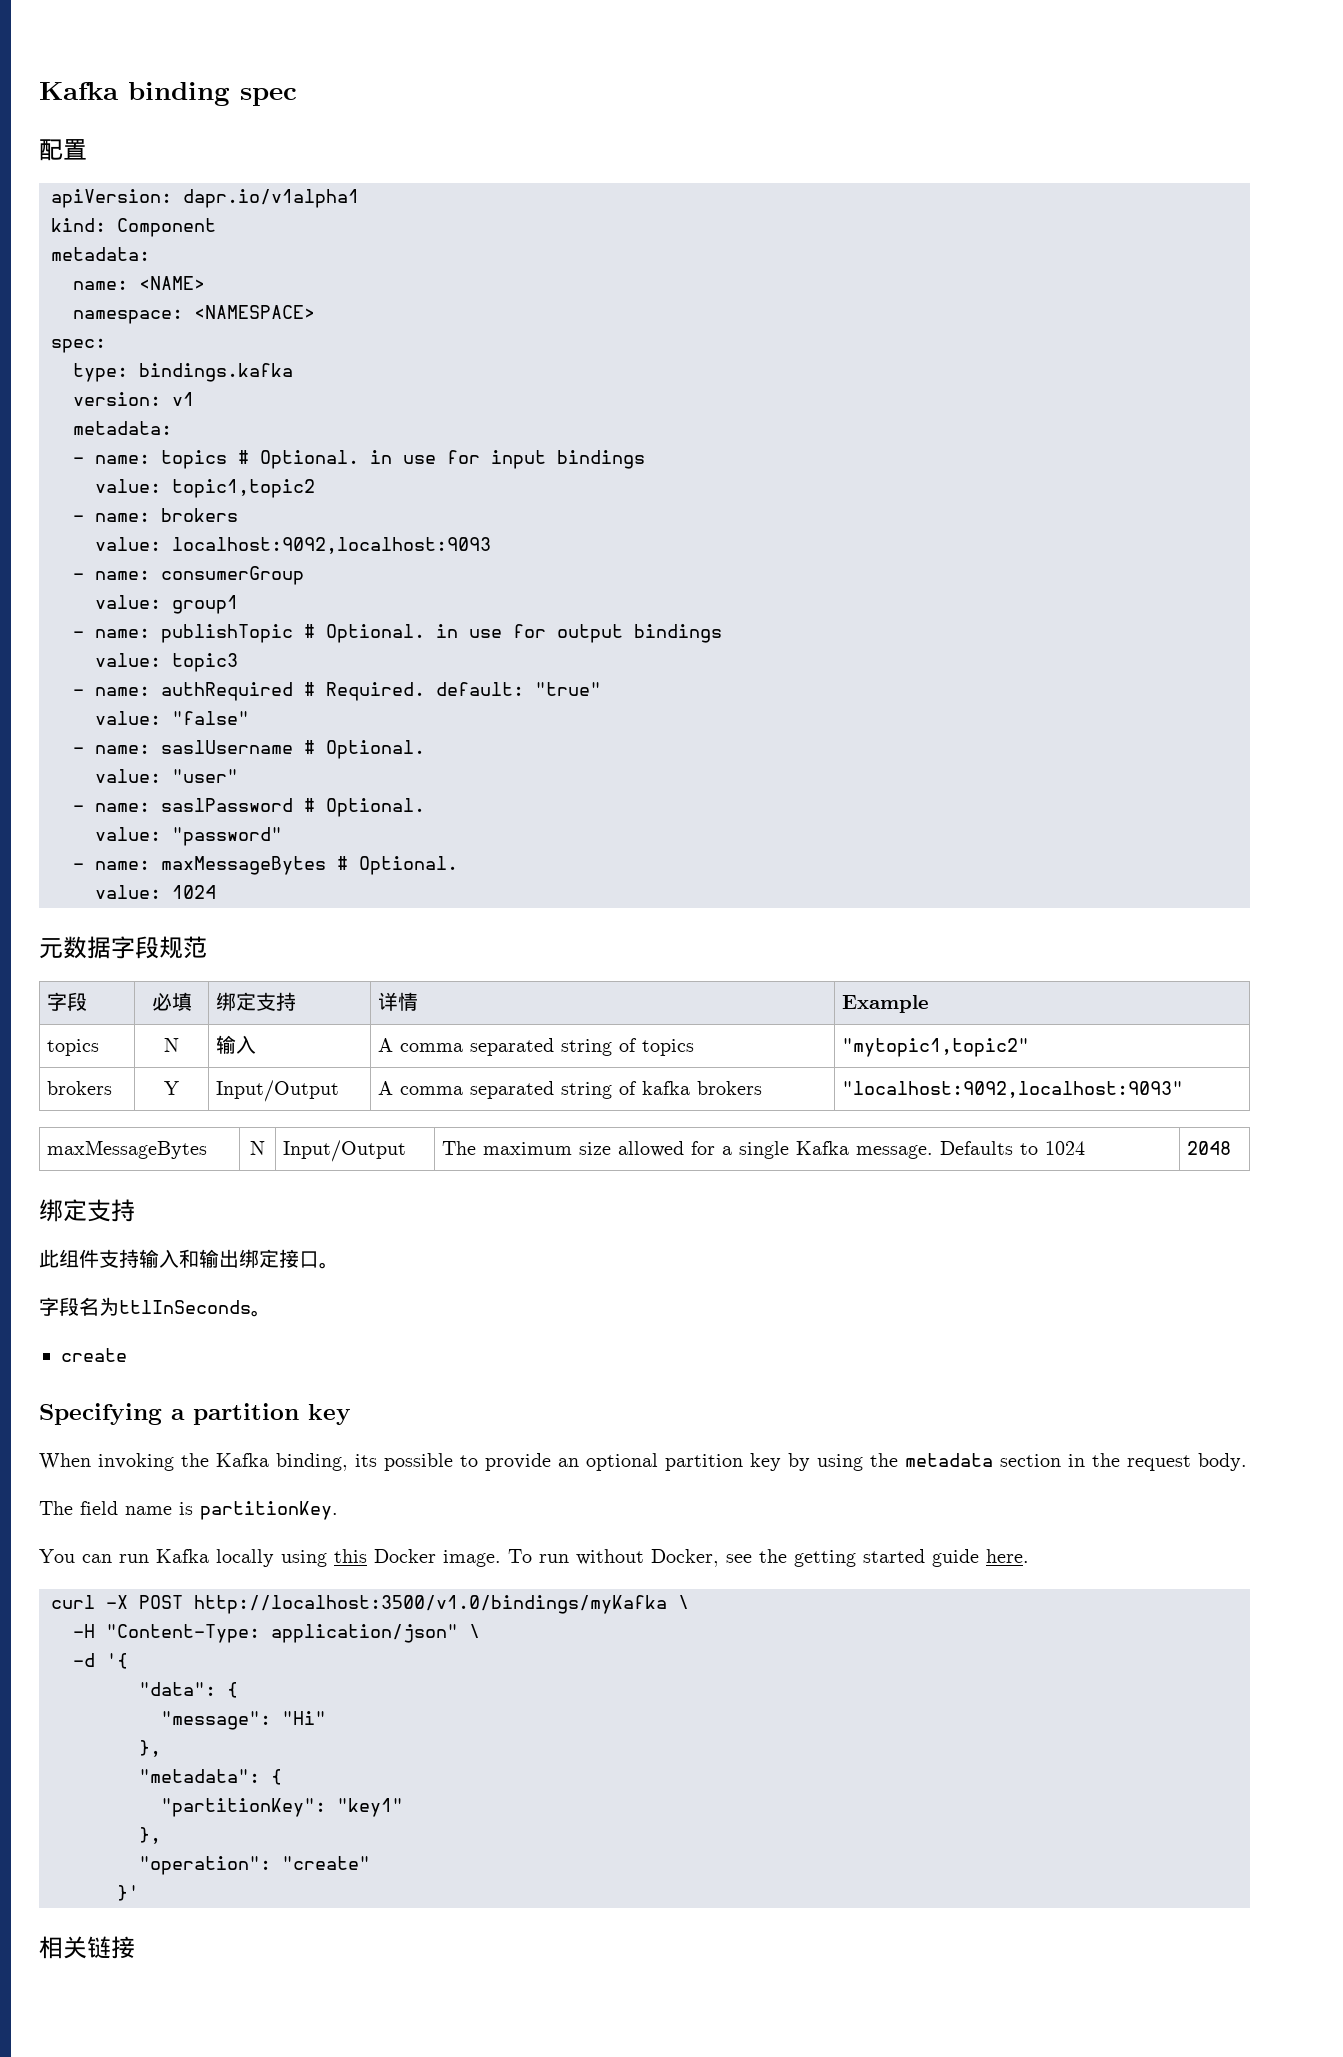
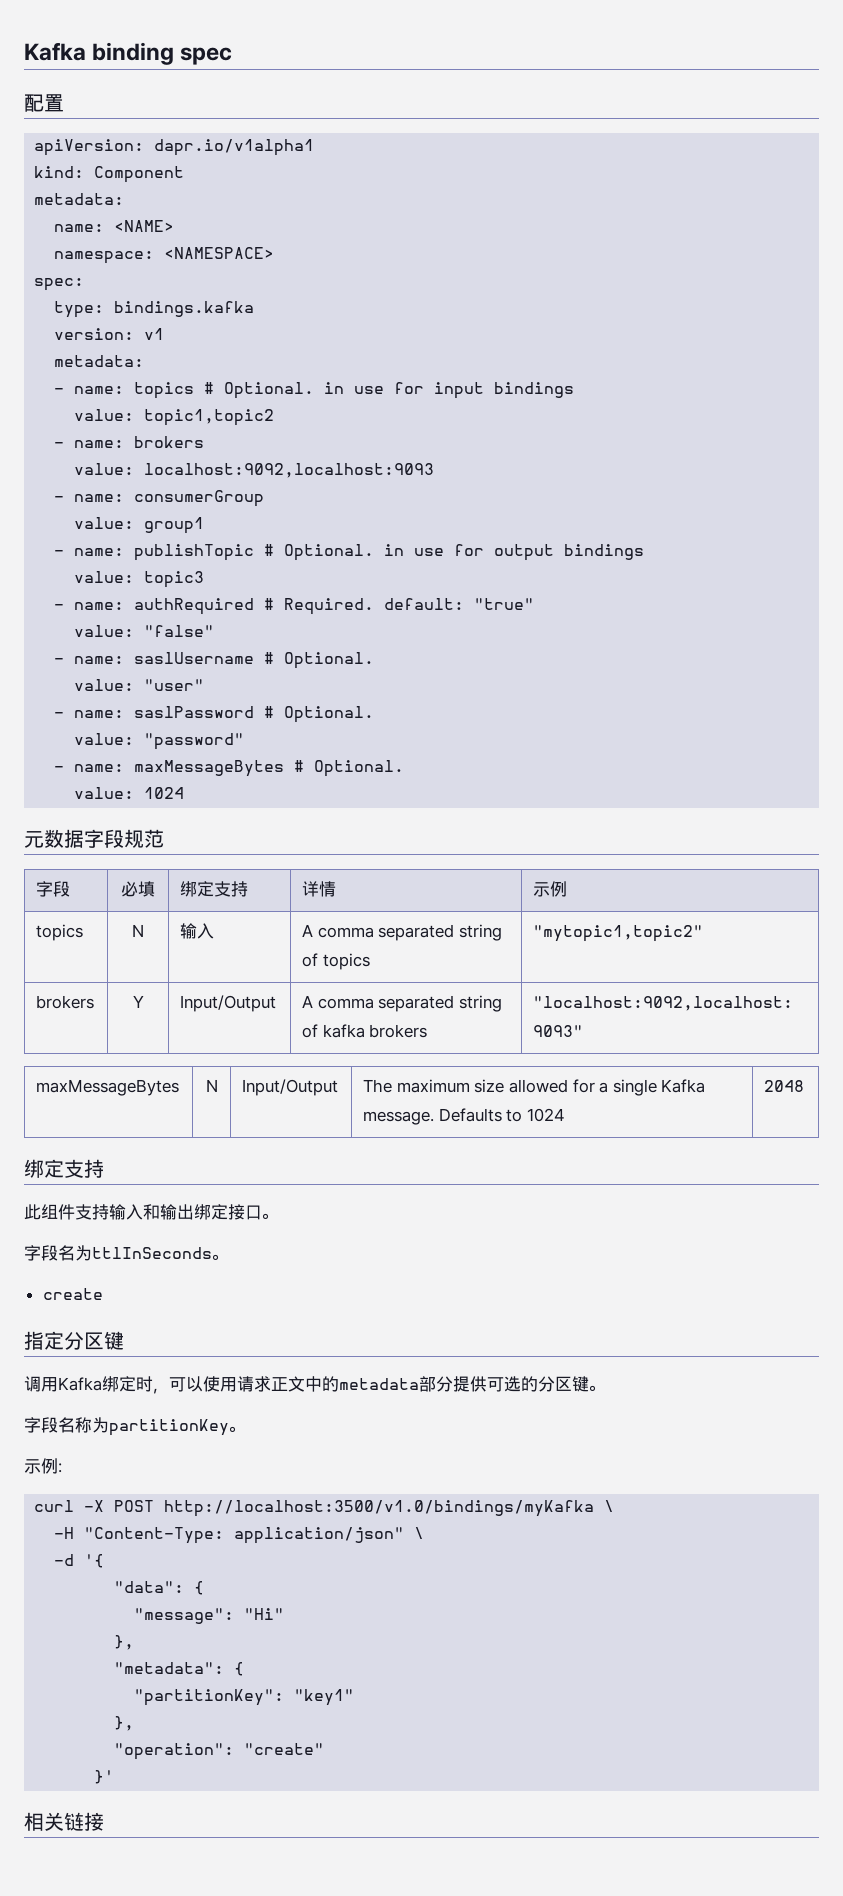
- 字段 | 必填 | 绑定支持 | 详情 | Example
+ 字段 | 必填 | 绑定支持 | 详情 | 示例
- Specifying a partition key
- When invoking the Kafka binding, its possible to provide an optional partition key by using the metadata section in the request body.
- The field name is partitionKey.
- You can run Kafka locally using this Docker image. To run without Docker, see the getting started guide here.
+ 指定分区键
+ 调用Kafka绑定时，可以使用请求正文中的metadata部分提供可选的分区键。
+ 字段名称为partitionKey。
+ 示例:

